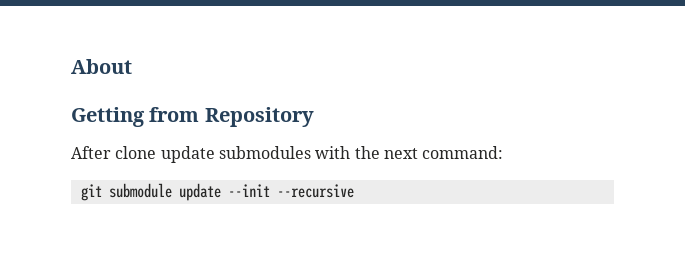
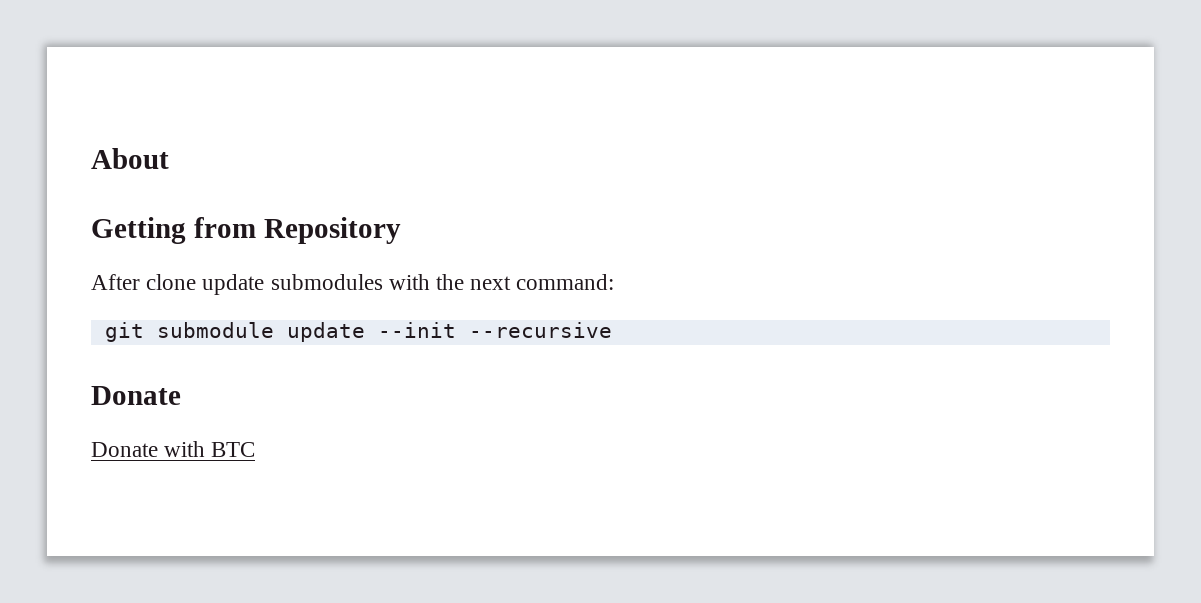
  git submodule update --init --recursive
+ Donate
+ Donate with BTC

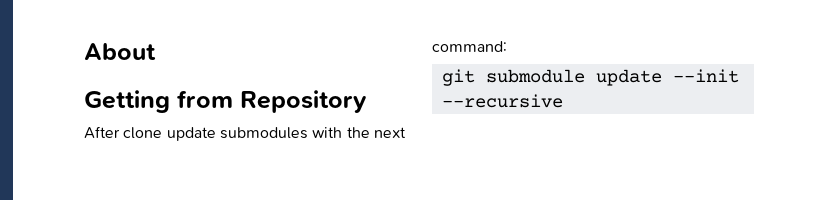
  git submodule update --init --recursive
- Donate
- Donate with BTC

